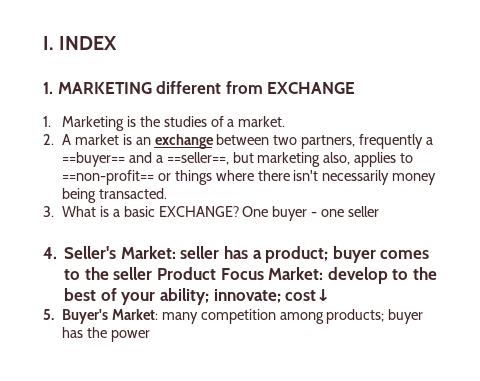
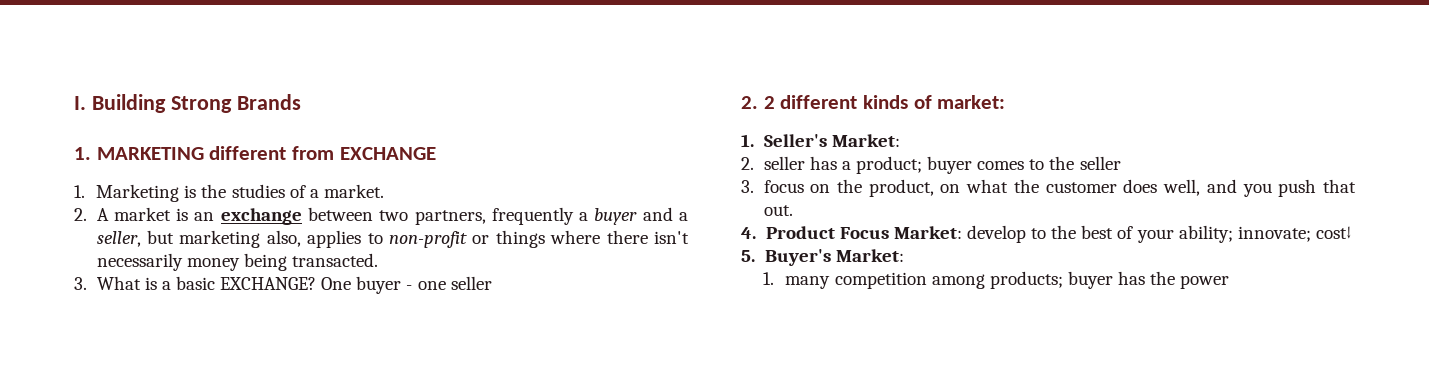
- I. INDEX
+ I. Building Strong Brands
- 2. A market is an exchange between two partners, frequently a ==buyer== and a ==seller==, but marketing also, applies to ==non-profit== or things where there isn't necessarily money being transacted.
+ 2. A market is an exchange between two partners, frequently a buyer and a seller, but marketing also, applies to non-profit or things where there isn't necessarily money being transacted.
- 4. Seller's Market: seller has a product; buyer comes to the seller Product Focus Market: develop to the best of your ability; innovate; cost↓
+ 2. 2 different kinds of market:
+ 1. Seller's Market:
+ 2. seller has a product; buyer comes to the seller
+ 3. focus on the product, on what the customer does well, and you push that out.
+ 4. Product Focus Market: develop to the best of your ability; innovate; cost↓
- 5. Buyer's Market: many competition among products; buyer has the power
+ 5. Buyer's Market:
+ 1. many competition among products; buyer has the power

